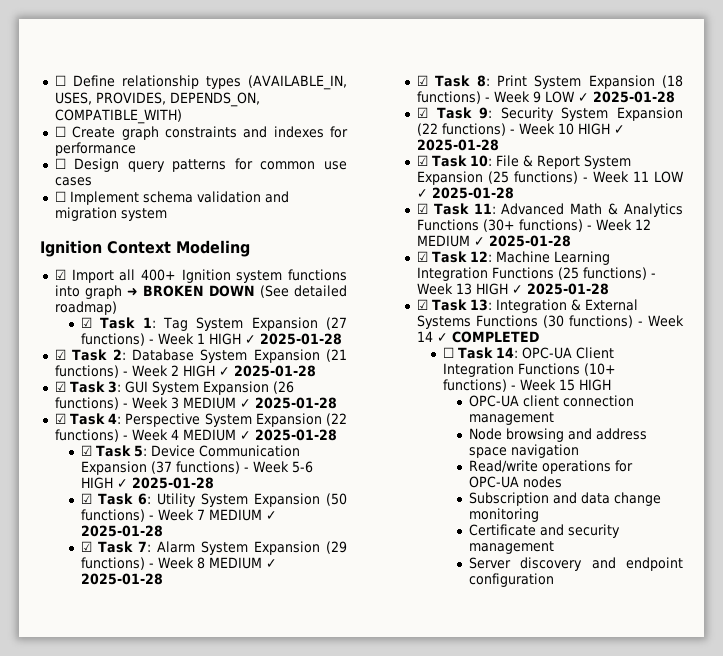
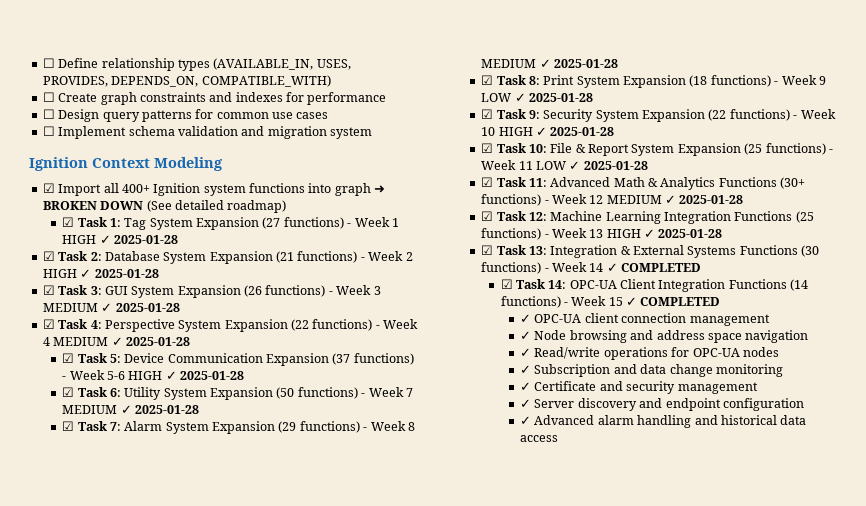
- ☐ Task 14: OPC-UA Client Integration Functions (10+ functions) - Week 15 HIGH
- OPC-UA client connection management
+ ☑ Task 14: OPC-UA Client Integration Functions (14 functions) - Week 15 ✓ COMPLETED
+ ✓ OPC-UA client connection management
- Node browsing and address space navigation
+ ✓ Node browsing and address space navigation
- Read/write operations for OPC-UA nodes
+ ✓ Read/write operations for OPC-UA nodes
- Subscription and data change monitoring
+ ✓ Subscription and data change monitoring
- Certificate and security management
+ ✓ Certificate and security management
- Server discovery and endpoint configuration
+ ✓ Server discovery and endpoint configuration
+ ✓ Advanced alarm handling and historical data access

